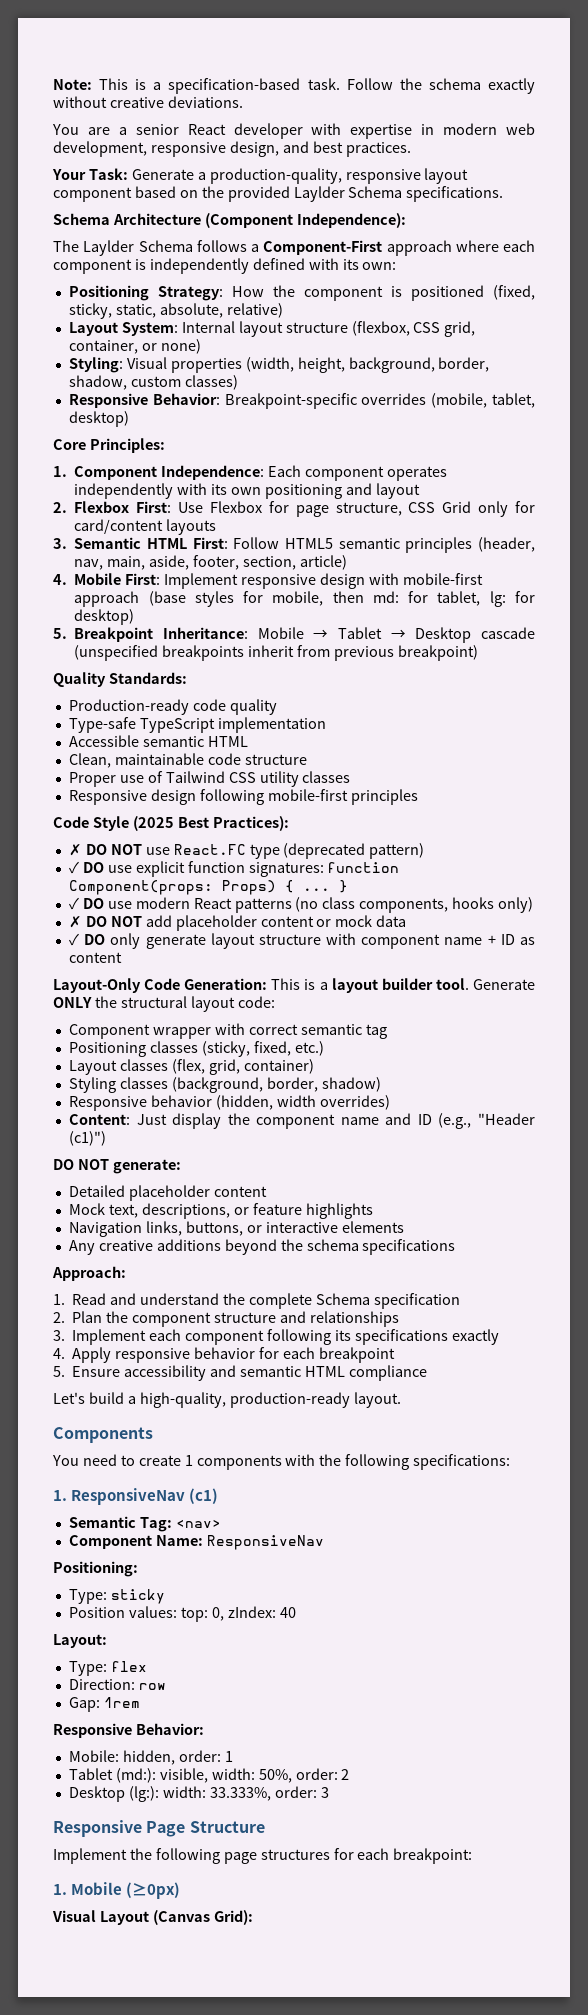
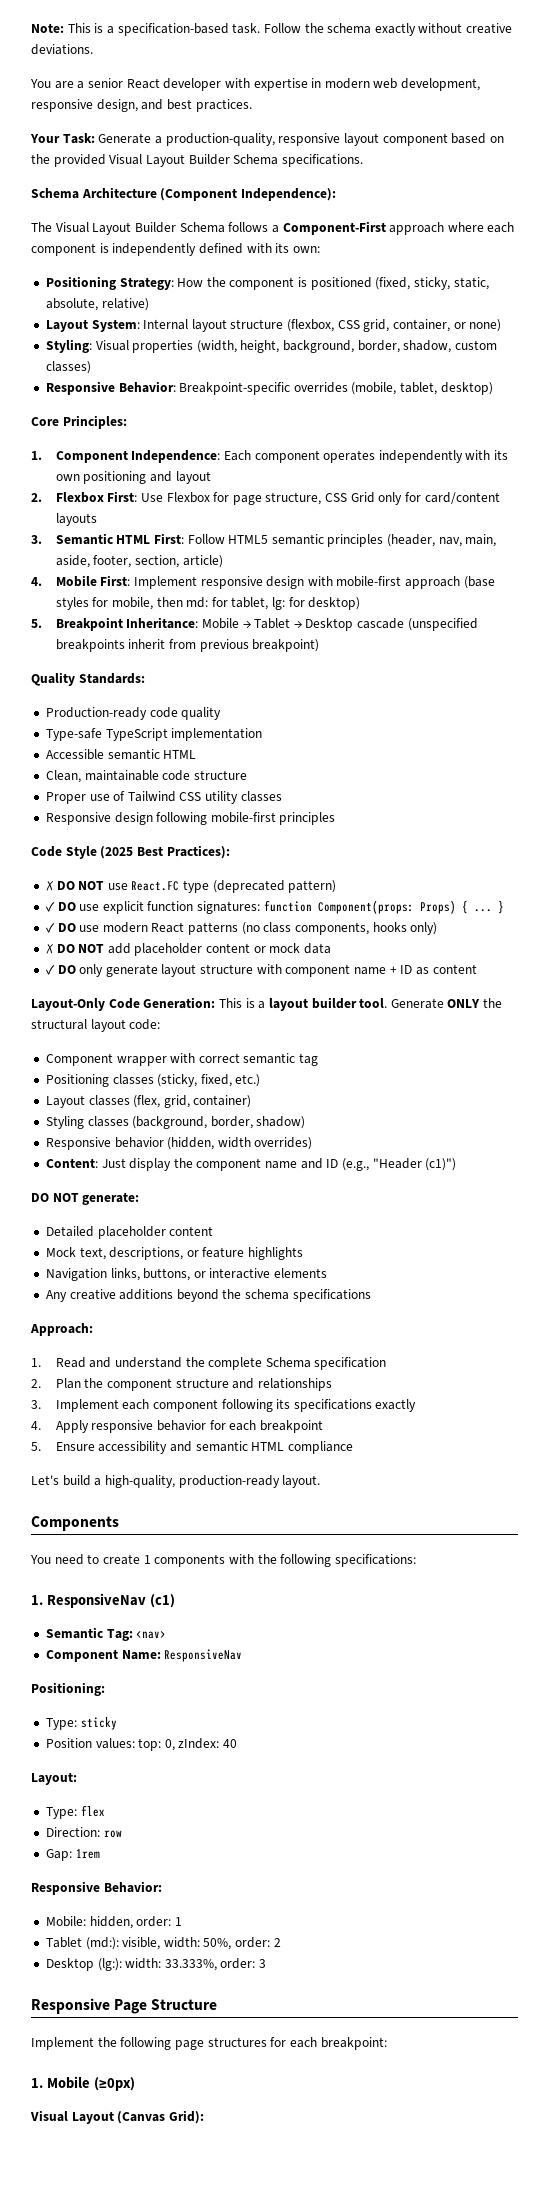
- Your Task: Generate a production-quality, responsive layout component based on the provided Laylder Schema specifications.
+ Your Task: Generate a production-quality, responsive layout component based on the provided Visual Layout Builder Schema specifications.
- The Laylder Schema follows a Component-First approach where each component is independently defined with its own:
+ The Visual Layout Builder Schema follows a Component-First approach where each component is independently defined with its own:

